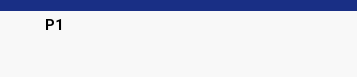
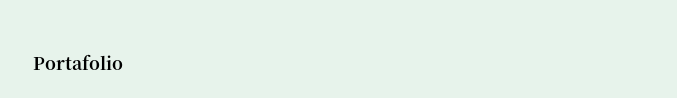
- P1
+ Portafolio

